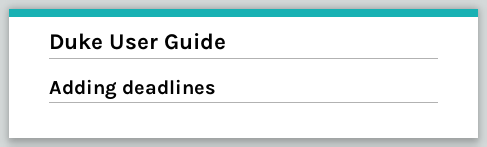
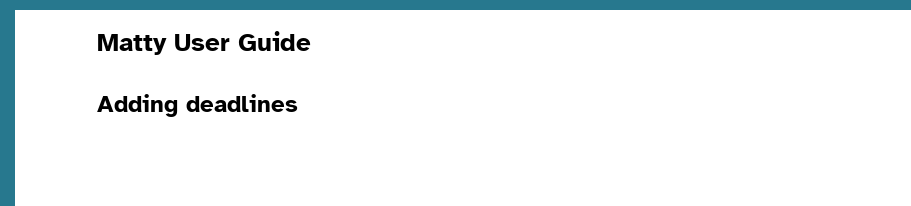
- Duke User Guide
+ Matty User Guide

